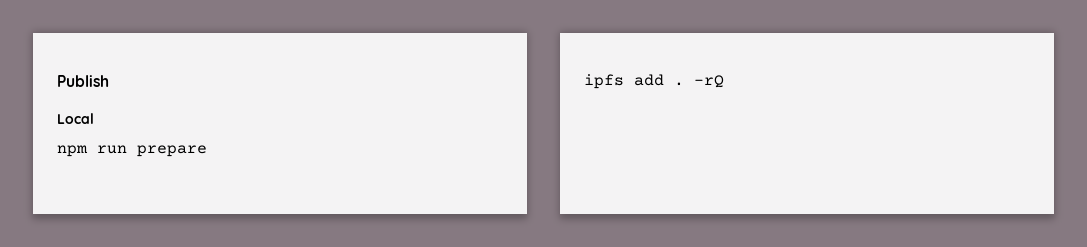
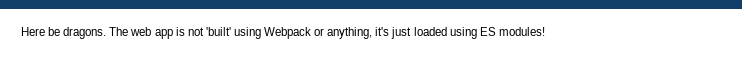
- Publish
- Local
- npm run prepare
- ipfs add . -rQ
+ Here be dragons. The web app is not 'built' using Webpack or anything, it's just loaded using ES modules!

